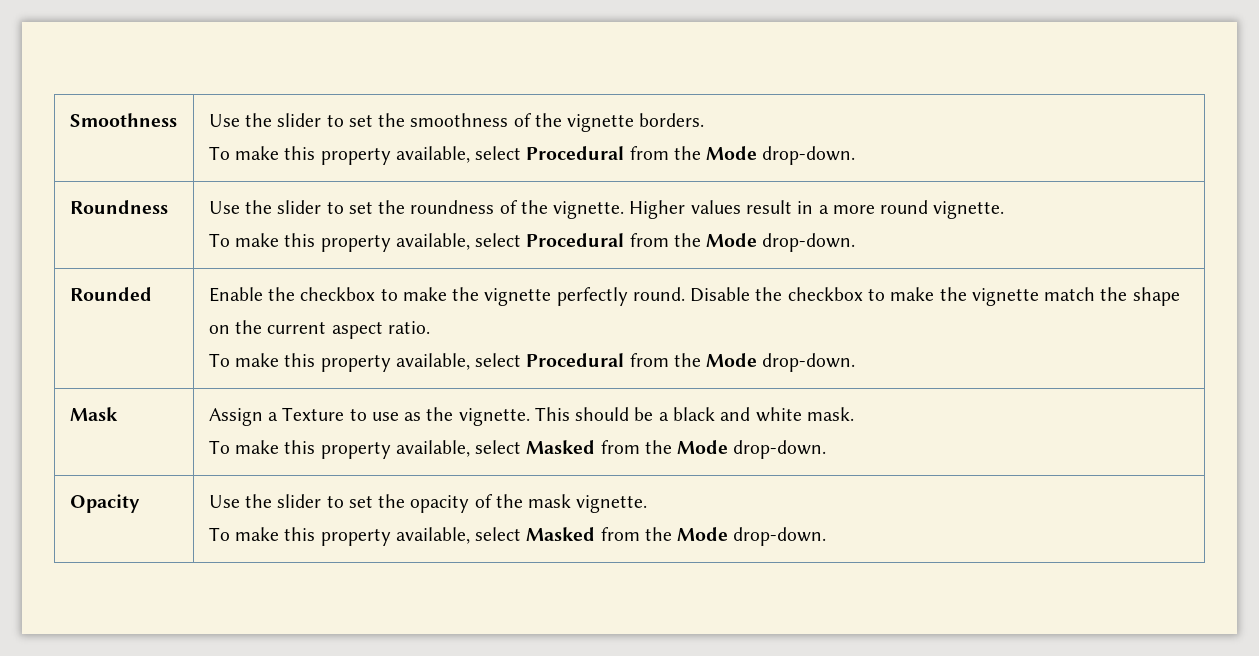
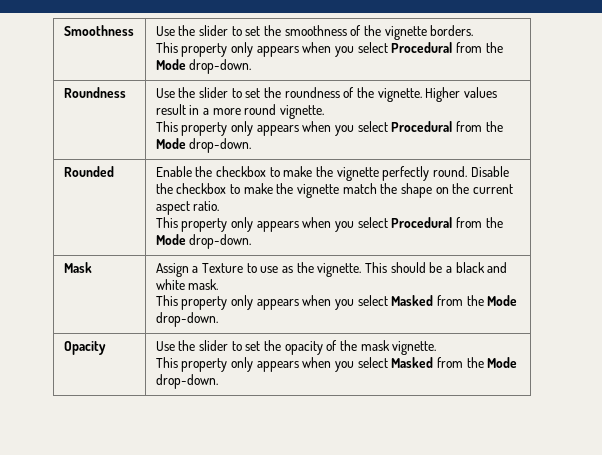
  Smoothness | Use the slider to set the smoothness of the vignette borders.
- To make this property available, select Procedural from the Mode drop-down.
+ This property only appears when you select Procedural from the Mode drop-down.
  Roundness | Use the slider to set the roundness of the vignette. Higher values result in a more round vignette.
- To make this property available, select Procedural from the Mode drop-down.
+ This property only appears when you select Procedural from the Mode drop-down.
  Rounded | Enable the checkbox to make the vignette perfectly round. Disable the checkbox to make the vignette match the shape on the current aspect ratio.
- To make this property available, select Procedural from the Mode drop-down.
+ This property only appears when you select Procedural from the Mode drop-down.
  Mask | Assign a Texture to use as the vignette. This should be a black and white mask.
- To make this property available, select Masked from the Mode drop-down.
+ This property only appears when you select Masked from the Mode drop-down.
  Opacity | Use the slider to set the opacity of the mask vignette.
- To make this property available, select Masked from the Mode drop-down.
+ This property only appears when you select Masked from the Mode drop-down.

